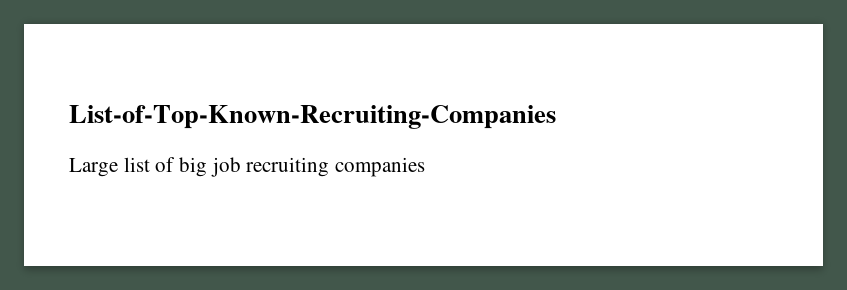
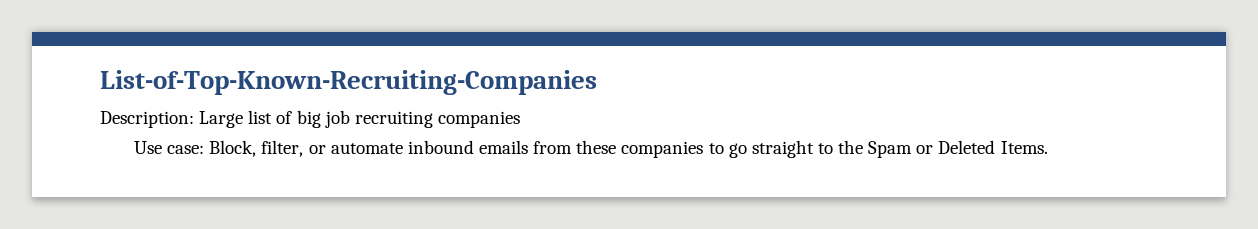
- Large list of big job recruiting companies
+ Description: Large list of big job recruiting companies
+ Use case: Block, filter, or automate inbound emails from these companies to go straight to the Spam or Deleted Items.

